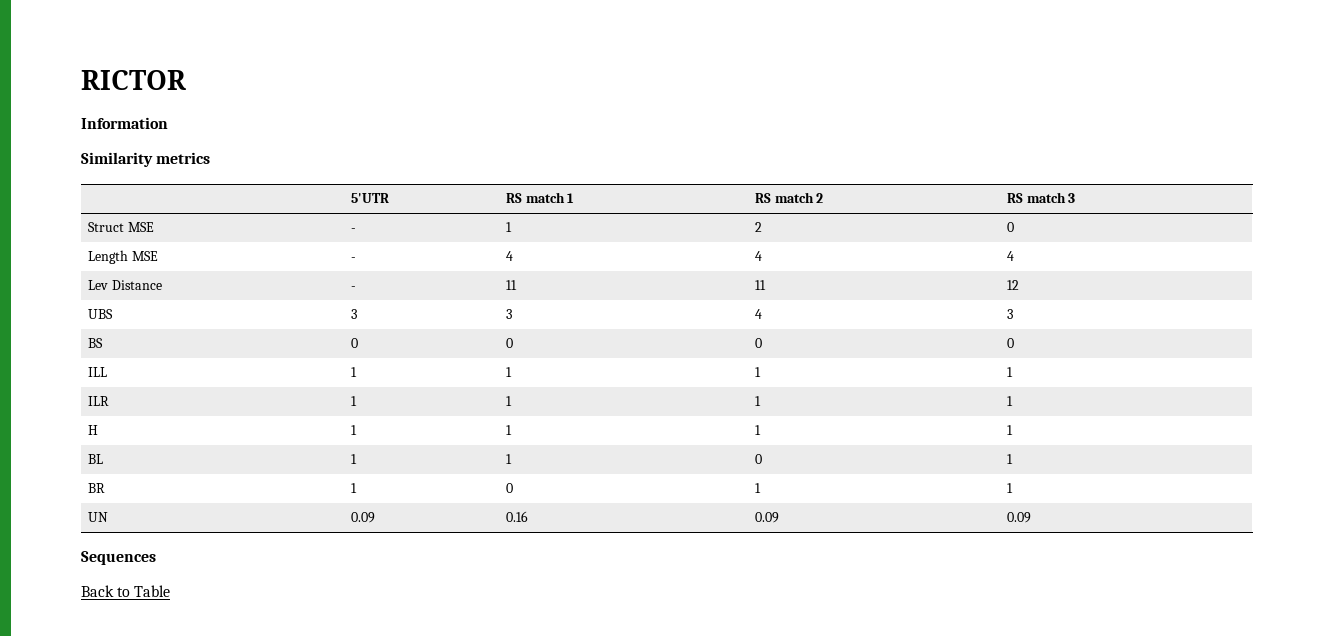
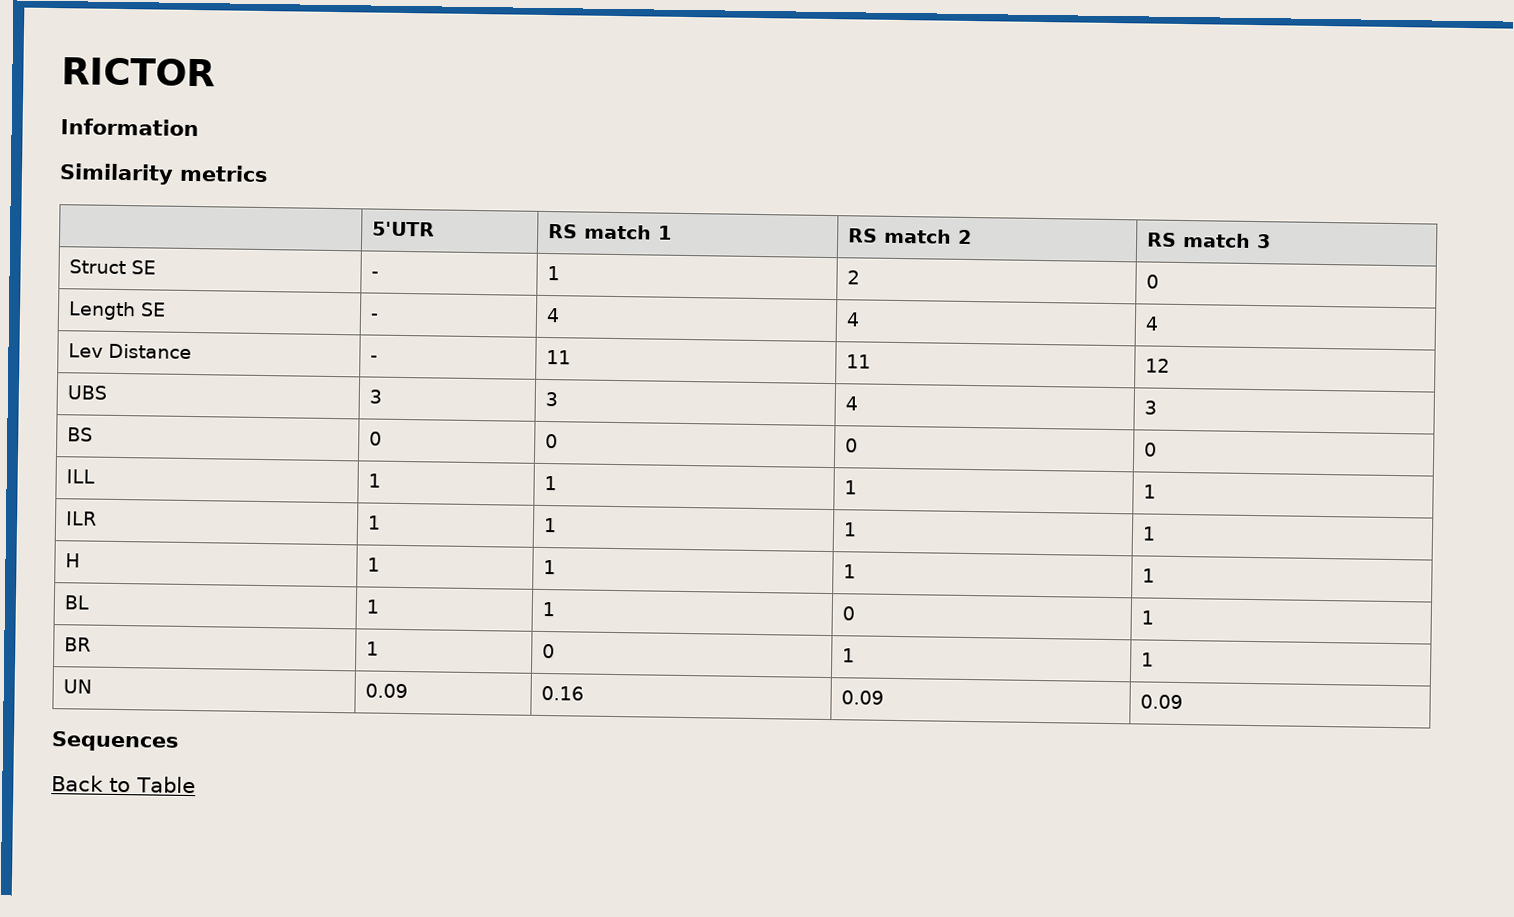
- Struct MSE | - | 1 | 2 | 0
+ Struct SE | - | 1 | 2 | 0
- Length MSE | - | 4 | 4 | 4
+ Length SE | - | 4 | 4 | 4

